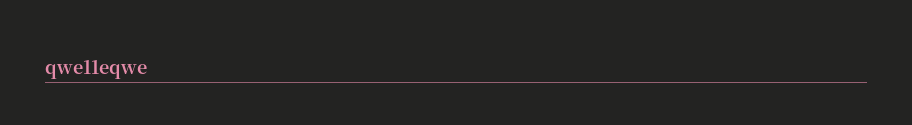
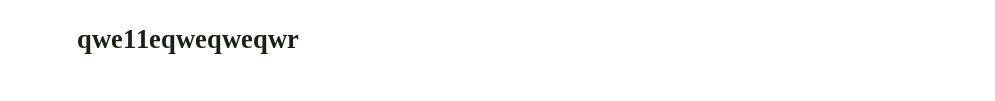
- qwe11eqwe
+ qwe11eqweqweqwr

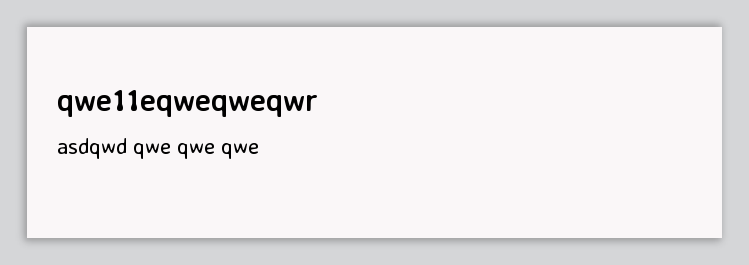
+ asdqwd qwe qwe qwe

